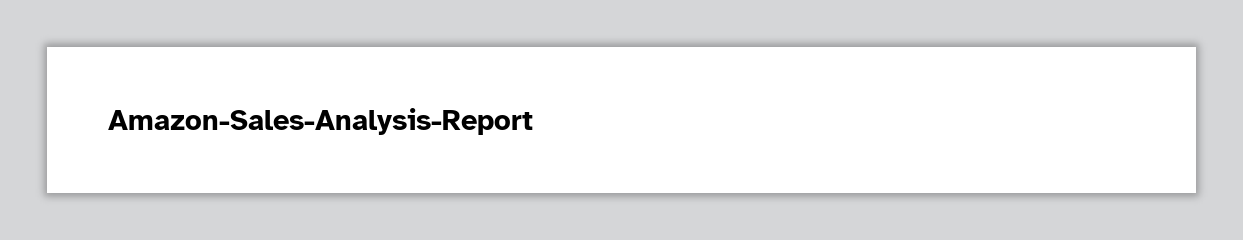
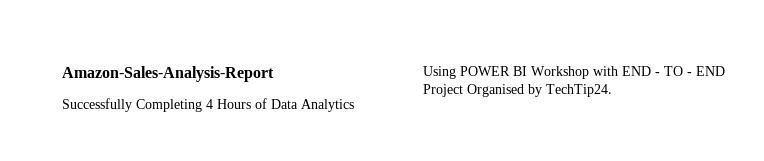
+ Successfully Completing 4 Hours of Data Analytics Using POWER BI Workshop with END - TO - END Project Organised by TechTip24.

